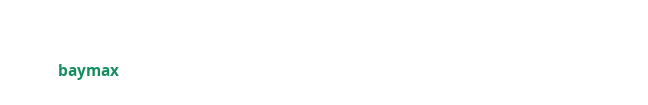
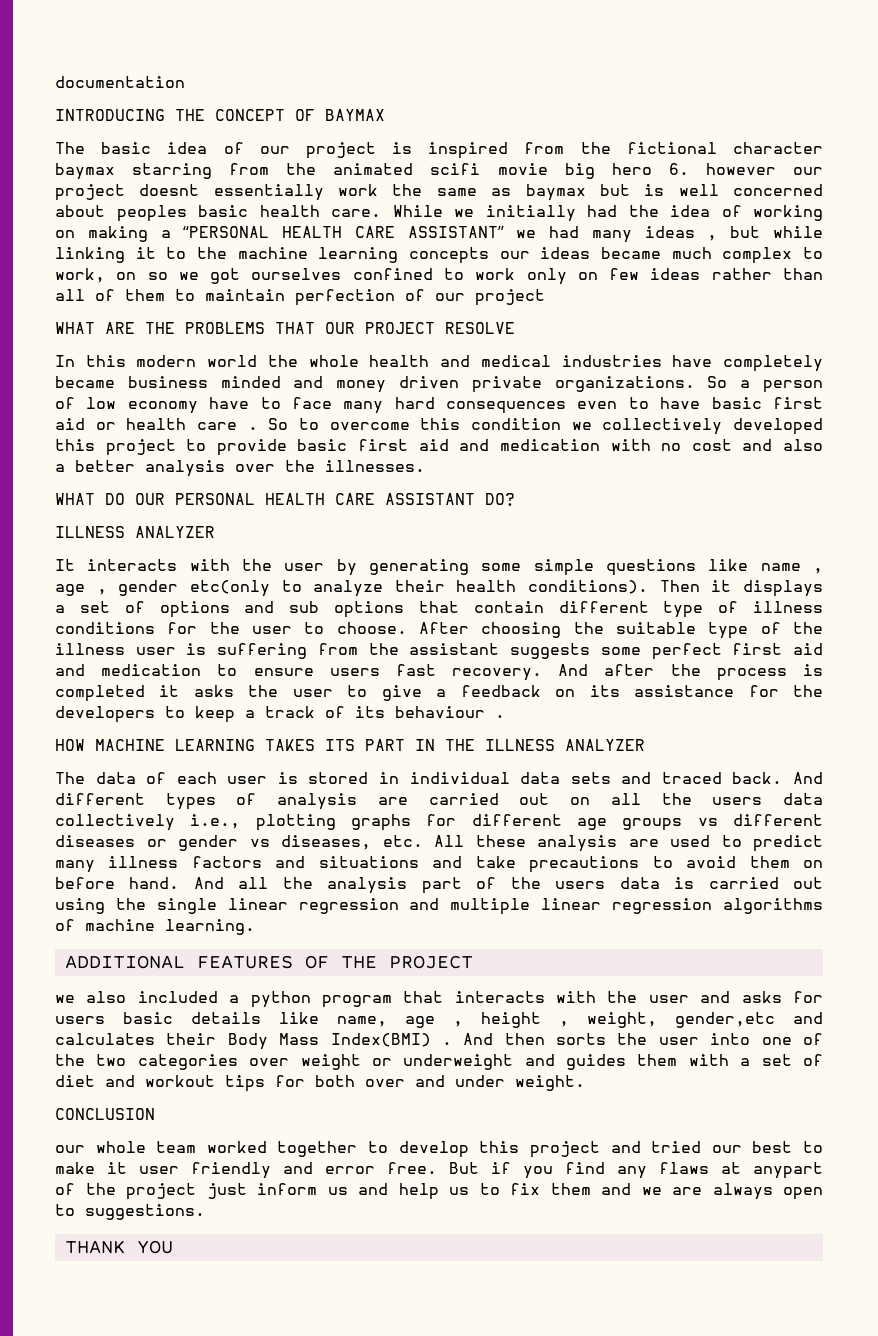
- baymax
+ documentation
+ INTRODUCING THE CONCEPT OF BAYMAX
+ The basic idea of our project is inspired from the fictional character baymax starring from the animated scifi movie big hero 6. however our project doesnt essentially work the same as baymax but is well concerned about peoples basic health care. While we initially had the idea of working on making a “PERSONAL HEALTH CARE ASSISTANT” we had many ideas , but while linking it to the machine learning concepts our ideas became much complex to work, on so we got ourselves confined to work only on few ideas rather than all of them to maintain perfection of our project
+ WHAT ARE THE PROBLEMS THAT OUR PROJECT RESOLVE
+ In this modern world the whole health and medical industries have completely became business minded and money driven private organizations. So a person of low economy have to face many hard consequences even to have basic first aid or health care . So to overcome this condition we collectively developed this project to provide basic first aid and medication with no cost and also a better analysis over the illnesses.
+ WHAT DO OUR PERSONAL HEALTH CARE ASSISTANT DO?
+ ILLNESS ANALYZER
+ It interacts with the user by generating some simple questions like name , age , gender etc(only to analyze their health conditions). Then it displays a set of options and sub options that contain different type of illness conditions for the user to choose. After choosing the suitable type of the illness user is suffering from the assistant suggests some perfect first aid and medication to ensure users fast recovery. And after the process is completed it asks the user to give a feedback on its assistance for the developers to keep a track of its behaviour .
+ HOW MACHINE LEARNING TAKES ITS PART IN THE ILLNESS ANALYZER
+ The data of each user is stored in individual data sets and traced back. And different types of analysis are carried out on all the users data collectively i.e., plotting graphs for different age groups vs different diseases or gender vs diseases, etc. All these analysis are used to predict many illness factors and situations and take precautions to avoid them on before hand. And all the analysis part of the users data is carried out using the single linear regression and multiple linear regression algorithms of machine learning.
+ ADDITIONAL FEATURES OF THE PROJECT
+ we also included a python program that interacts with the user and asks for users basic details like name, age , height , weight, gender,etc and calculates their Body Mass Index(BMI) . And then sorts the user into one of the two categories over weight or underweight and guides them with a set of diet and workout tips for both over and under weight.
+ CONCLUSION
+ our whole team worked together to develop this project and tried our best to make it user friendly and error free. But if you find any flaws at anypart of the project just inform us and help us to fix them and we are always open to suggestions.
+ THANK YOU

